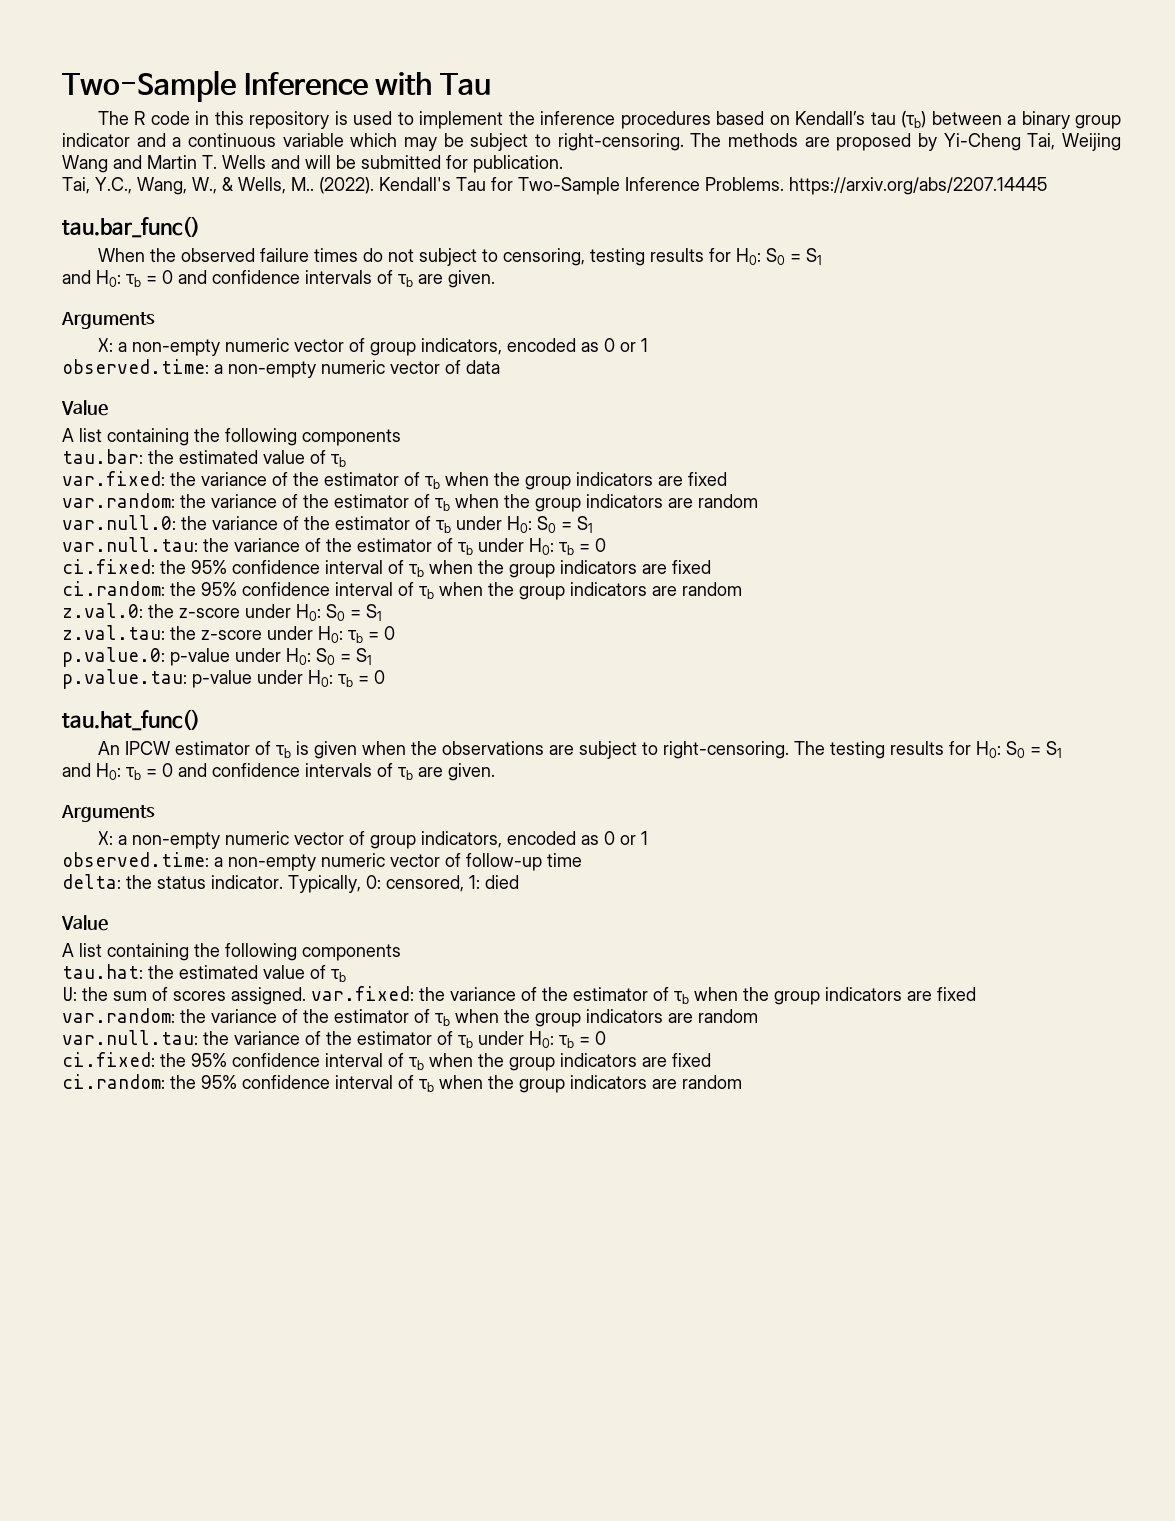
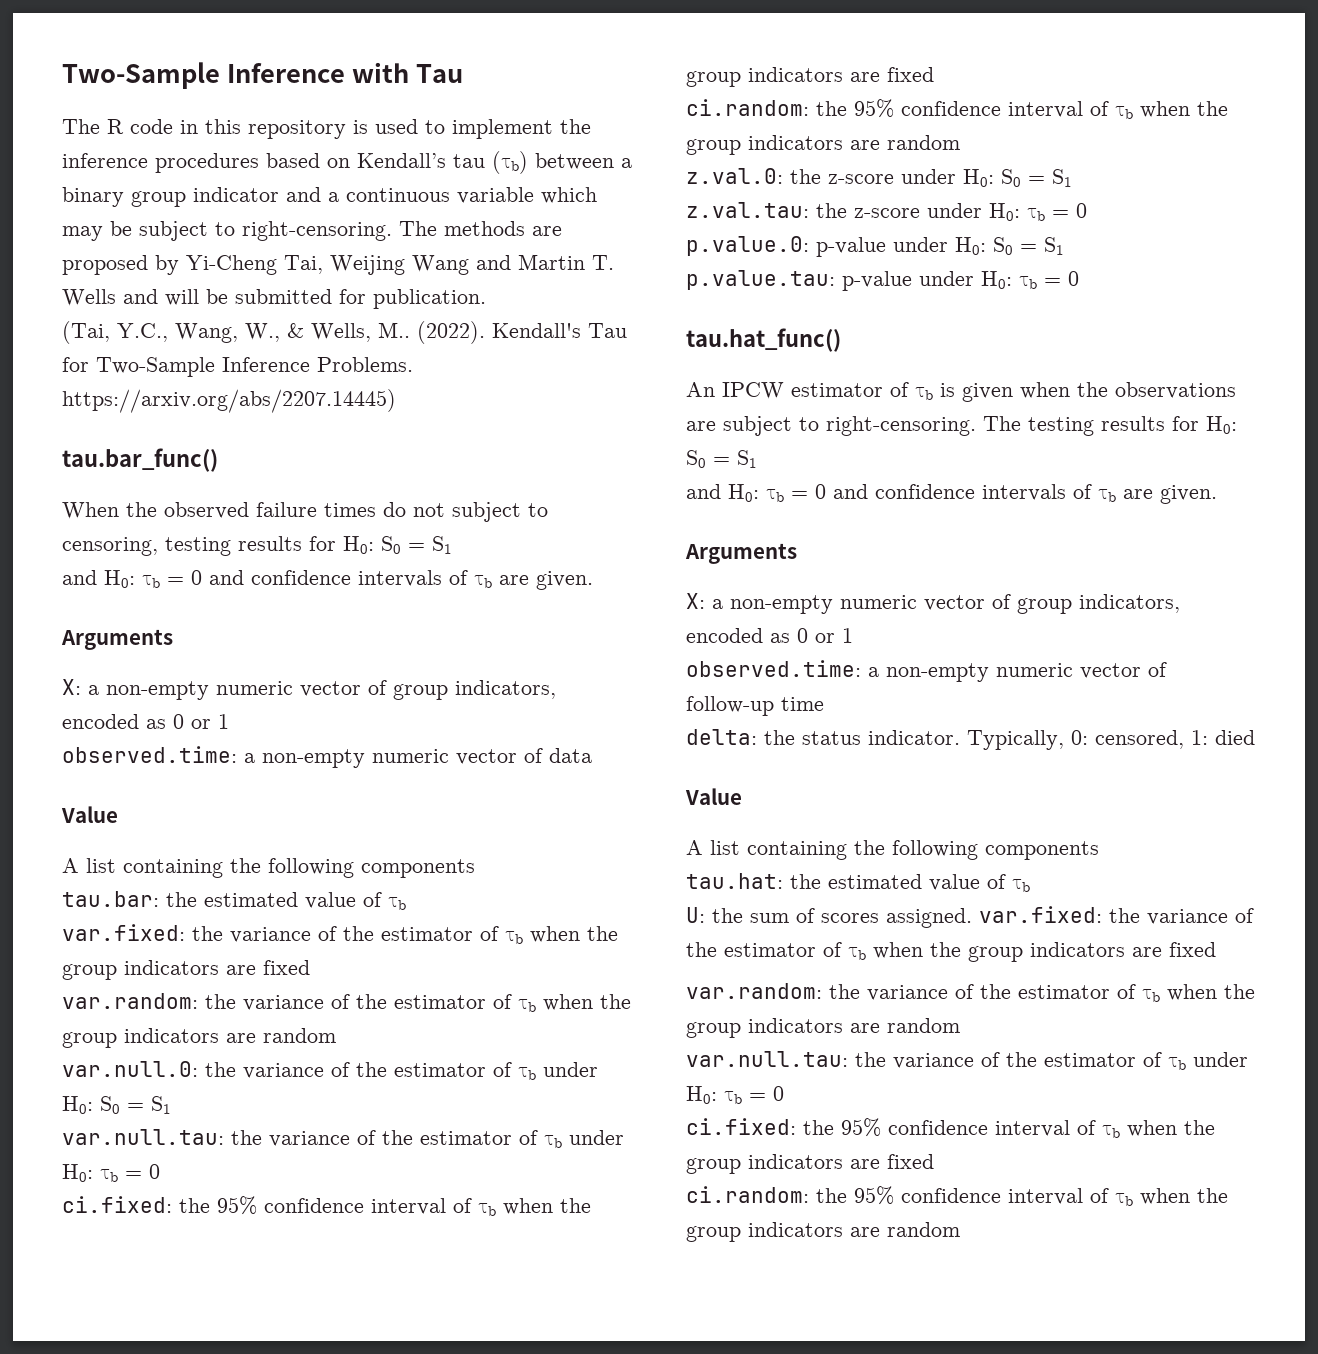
- Tai, Y.C., Wang, W., & Wells, M..
+ (Tai, Y.C., Wang, W., & Wells, M..
- Kendall's Tau for Two-Sample Inference Problems. https://arxiv.org/abs/2207.14445
+ Kendall's Tau for Two-Sample Inference Problems. https://arxiv.org/abs/2207.14445)

